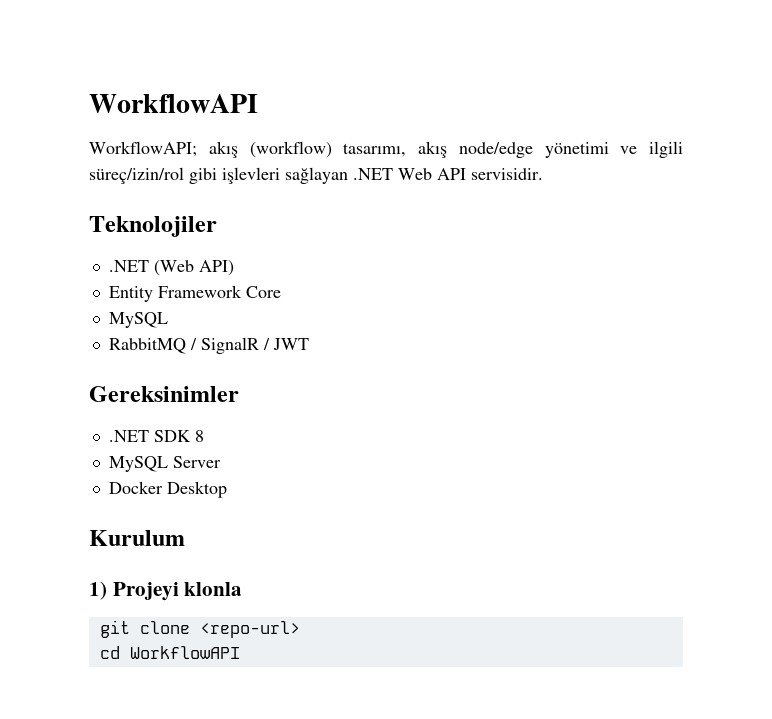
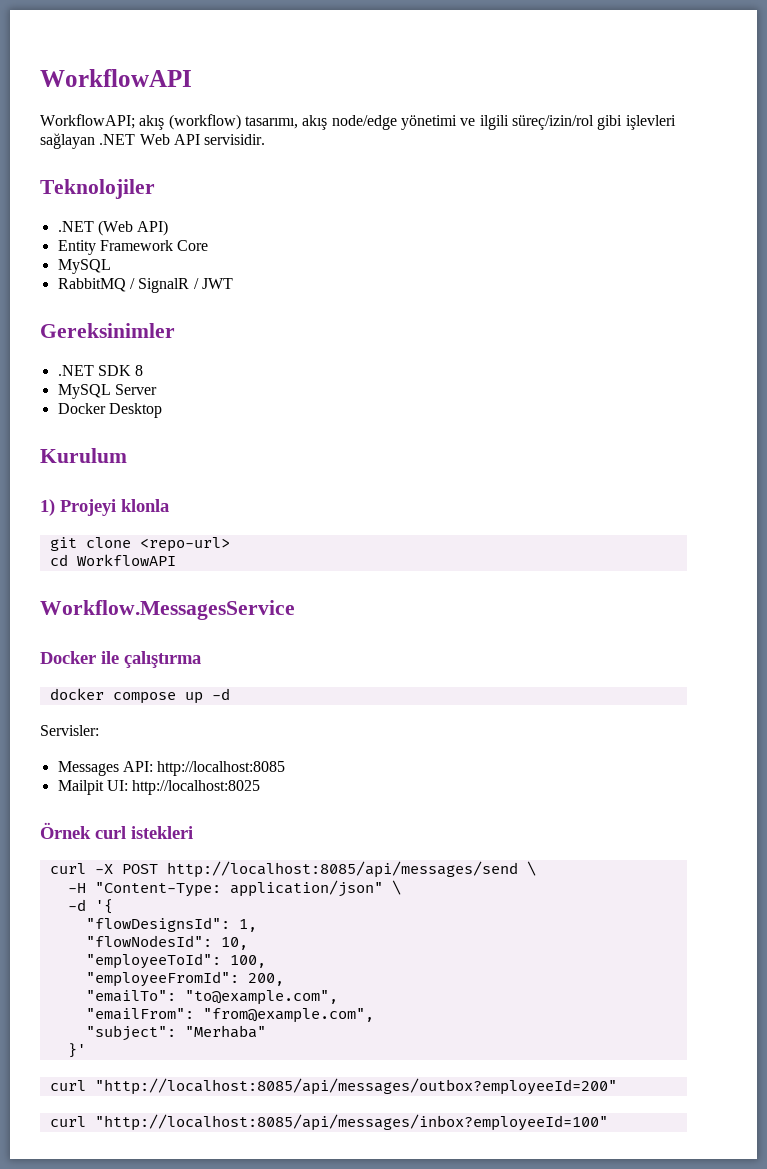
+ Workflow.MessagesService
+ Docker ile çalıştırma
+ docker compose up -d
+ Servisler:
+ Messages API: http://localhost:8085
+ Mailpit UI: http://localhost:8025
+ Örnek curl istekleri
+ curl -X POST http://localhost:8085/api/messages/send \
+ -H "Content-Type: application/json" \
+ -d '{
+ "flowDesignsId": 1,
+ "flowNodesId": 10,
+ "employeeToId": 100,
+ "employeeFromId": 200,
+ "emailTo": "to@example.com",
+ "emailFrom": "from@example.com",
+ "subject": "Merhaba"
+ }'
+ curl "http://localhost:8085/api/messages/outbox?employeeId=200"
+ curl "http://localhost:8085/api/messages/inbox?employeeId=100"

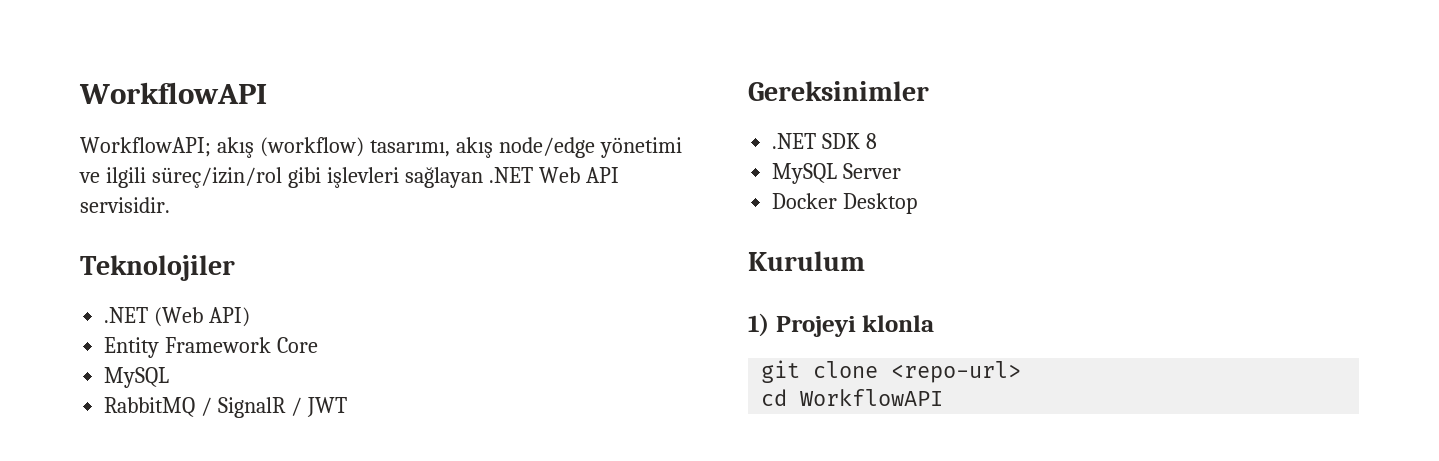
- Workflow.MessagesService
- Docker ile çalıştırma
- docker compose up -d
- Servisler:
- Messages API: http://localhost:8085
- Mailpit UI: http://localhost:8025
- Örnek curl istekleri
- curl -X POST http://localhost:8085/api/messages/send \
- -H "Content-Type: application/json" \
- -d '{
- "flowDesignsId": 1,
- "flowNodesId": 10,
- "employeeToId": 100,
- "employeeFromId": 200,
- "emailTo": "to@example.com",
- "emailFrom": "from@example.com",
- "subject": "Merhaba"
- }'
- curl "http://localhost:8085/api/messages/outbox?employeeId=200"
- curl "http://localhost:8085/api/messages/inbox?employeeId=100"

